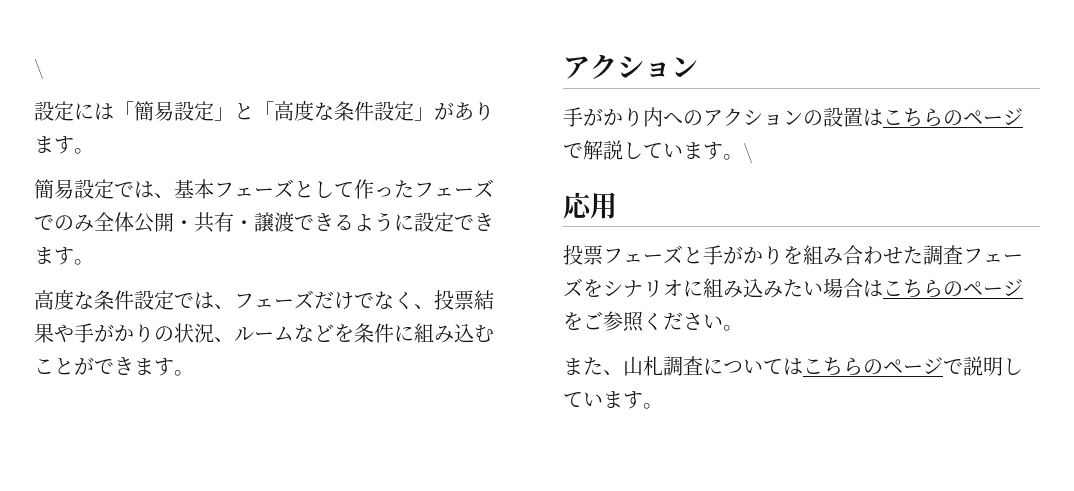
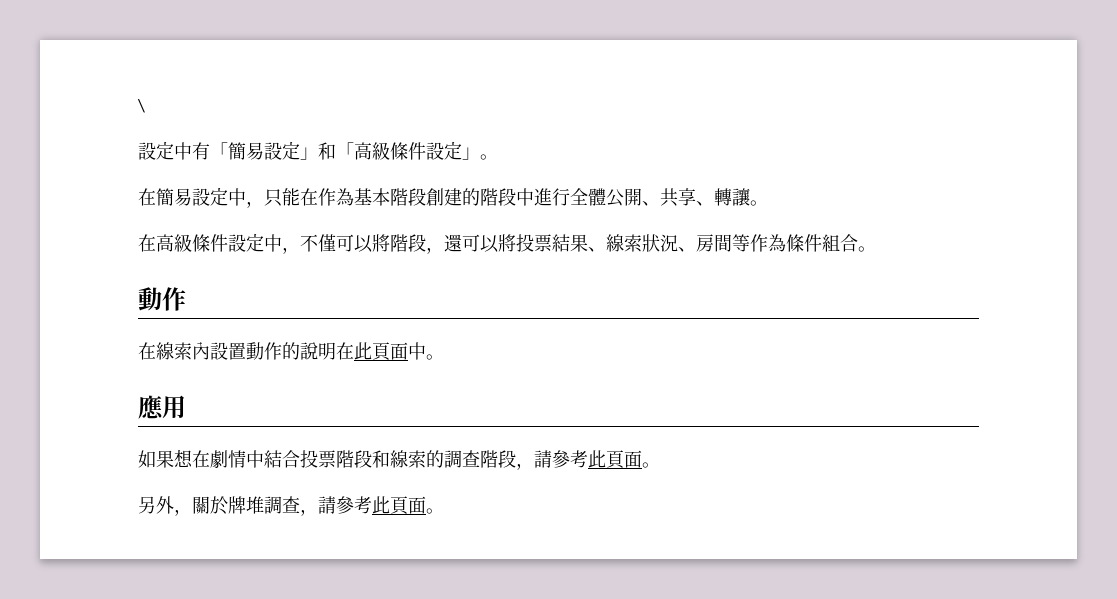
- 設定には「簡易設定」と「高度な条件設定」があります。
- 簡易設定では、基本フェーズとして作ったフェーズでのみ全体公開・共有・譲渡できるように設定できます。
- 高度な条件設定では、フェーズだけでなく、投票結果や手がかりの状況、ルームなどを条件に組み込むことができます。
- アクション
- 手がかり内へのアクションの設置はこちらのページで解説しています。\
- 応用
+ 設定中有「簡易設定」和「高級條件設定」。
+ 在簡易設定中，只能在作為基本階段創建的階段中進行全體公開、共享、轉讓。
+ 在高級條件設定中，不僅可以將階段，還可以將投票結果、線索狀況、房間等作為條件組合。
+ 動作
+ 在線索內設置動作的說明在此頁面中。
+ 應用
- 投票フェーズと手がかりを組み合わせた調査フェーズをシナリオに組み込みたい場合はこちらのページをご参照ください。
- また、山札調査についてはこちらのページで説明しています。
+ 如果想在劇情中結合投票階段和線索的調查階段，請參考此頁面。
+ 另外，關於牌堆調查，請參考此頁面。

